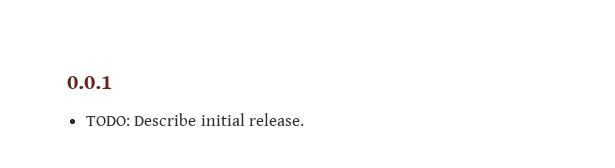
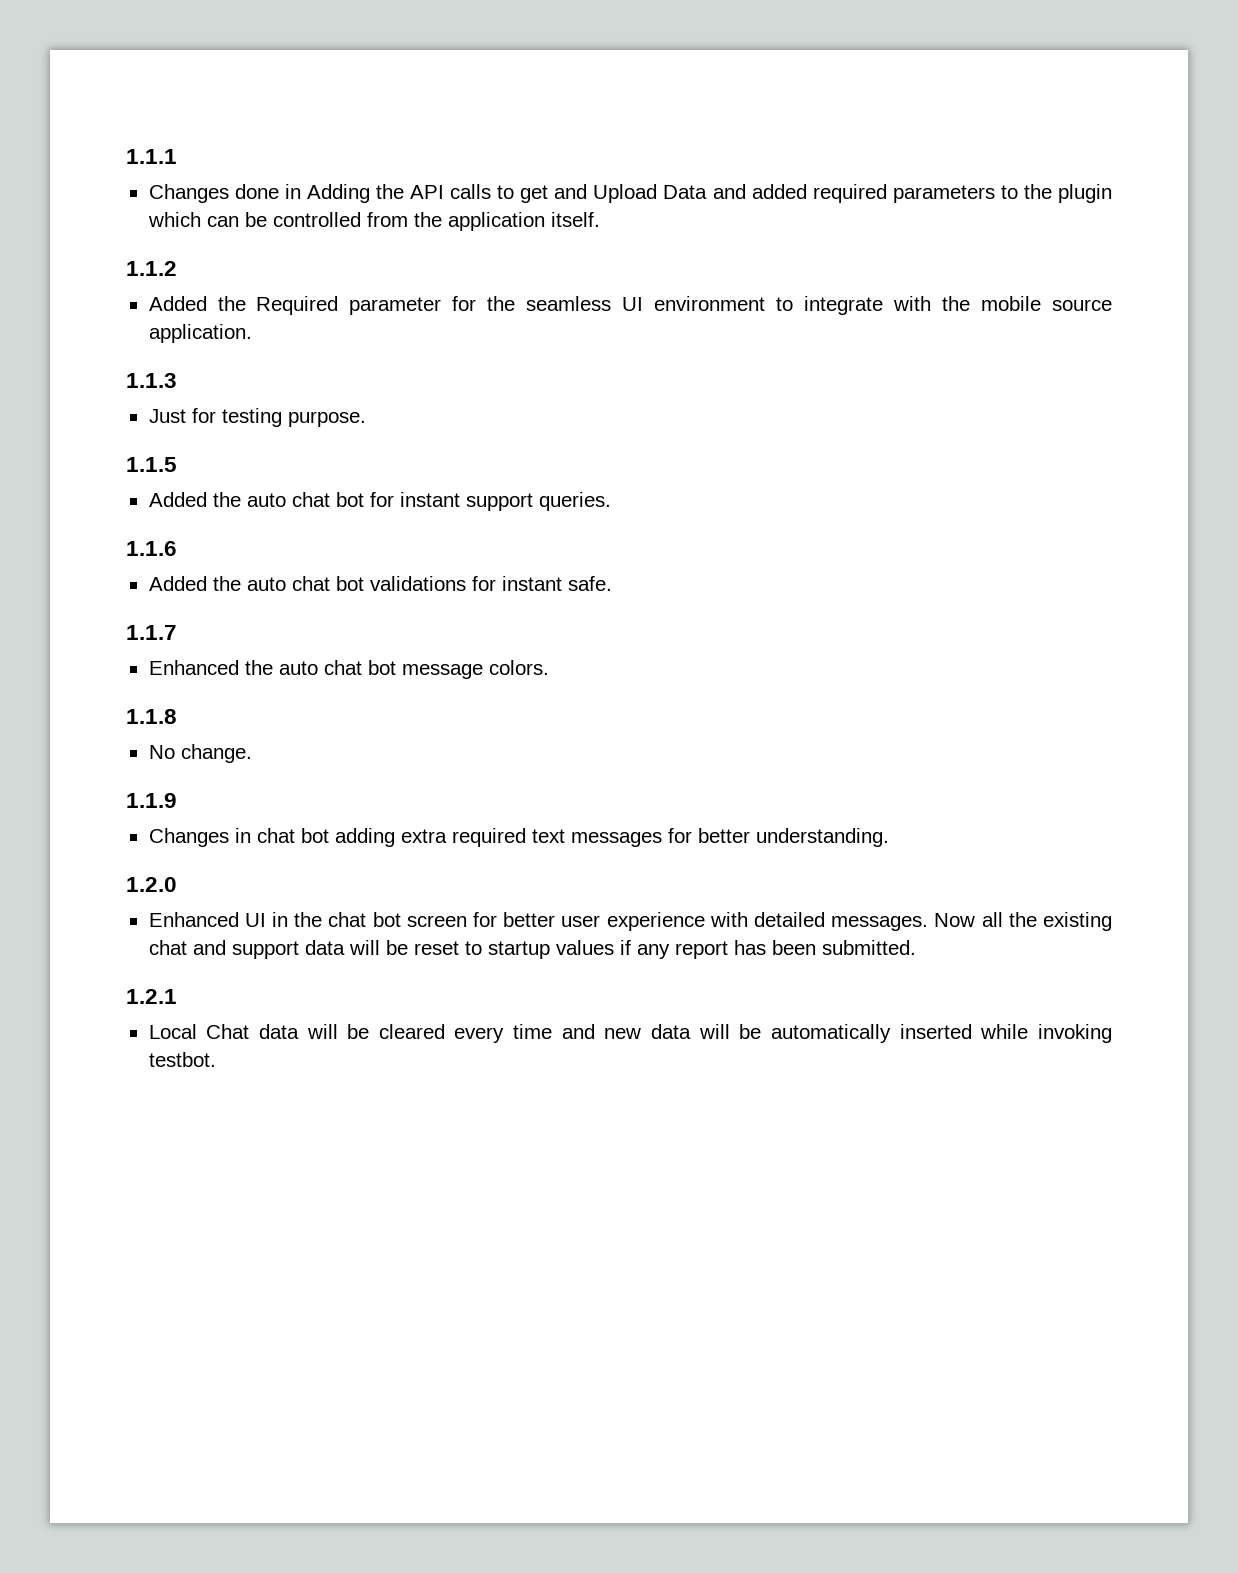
- 0.0.1
- TODO: Describe initial release.
+ 1.1.1
+ Changes done in Adding the API calls to get and Upload Data and added required parameters to the plugin which can be controlled from the application itself.
+ 1.1.2
+ Added the Required parameter for the seamless UI environment to integrate with the mobile source application.
+ 1.1.3
+ Just for testing purpose.
+ 1.1.5
+ Added the auto chat bot for instant support queries.
+ 1.1.6
+ Added the auto chat bot validations for instant safe.
+ 1.1.7
+ Enhanced the auto chat bot message colors.
+ 1.1.8
+ No change.
+ 1.1.9
+ Changes in chat bot adding extra required text messages for better understanding.
+ 1.2.0
+ Enhanced UI in the chat bot screen for better user experience with detailed messages. Now all the existing chat and support data will be reset to startup values if any report has been submitted.
+ 1.2.1
+ Local Chat data will be cleared every time and new data will be automatically inserted while invoking testbot.

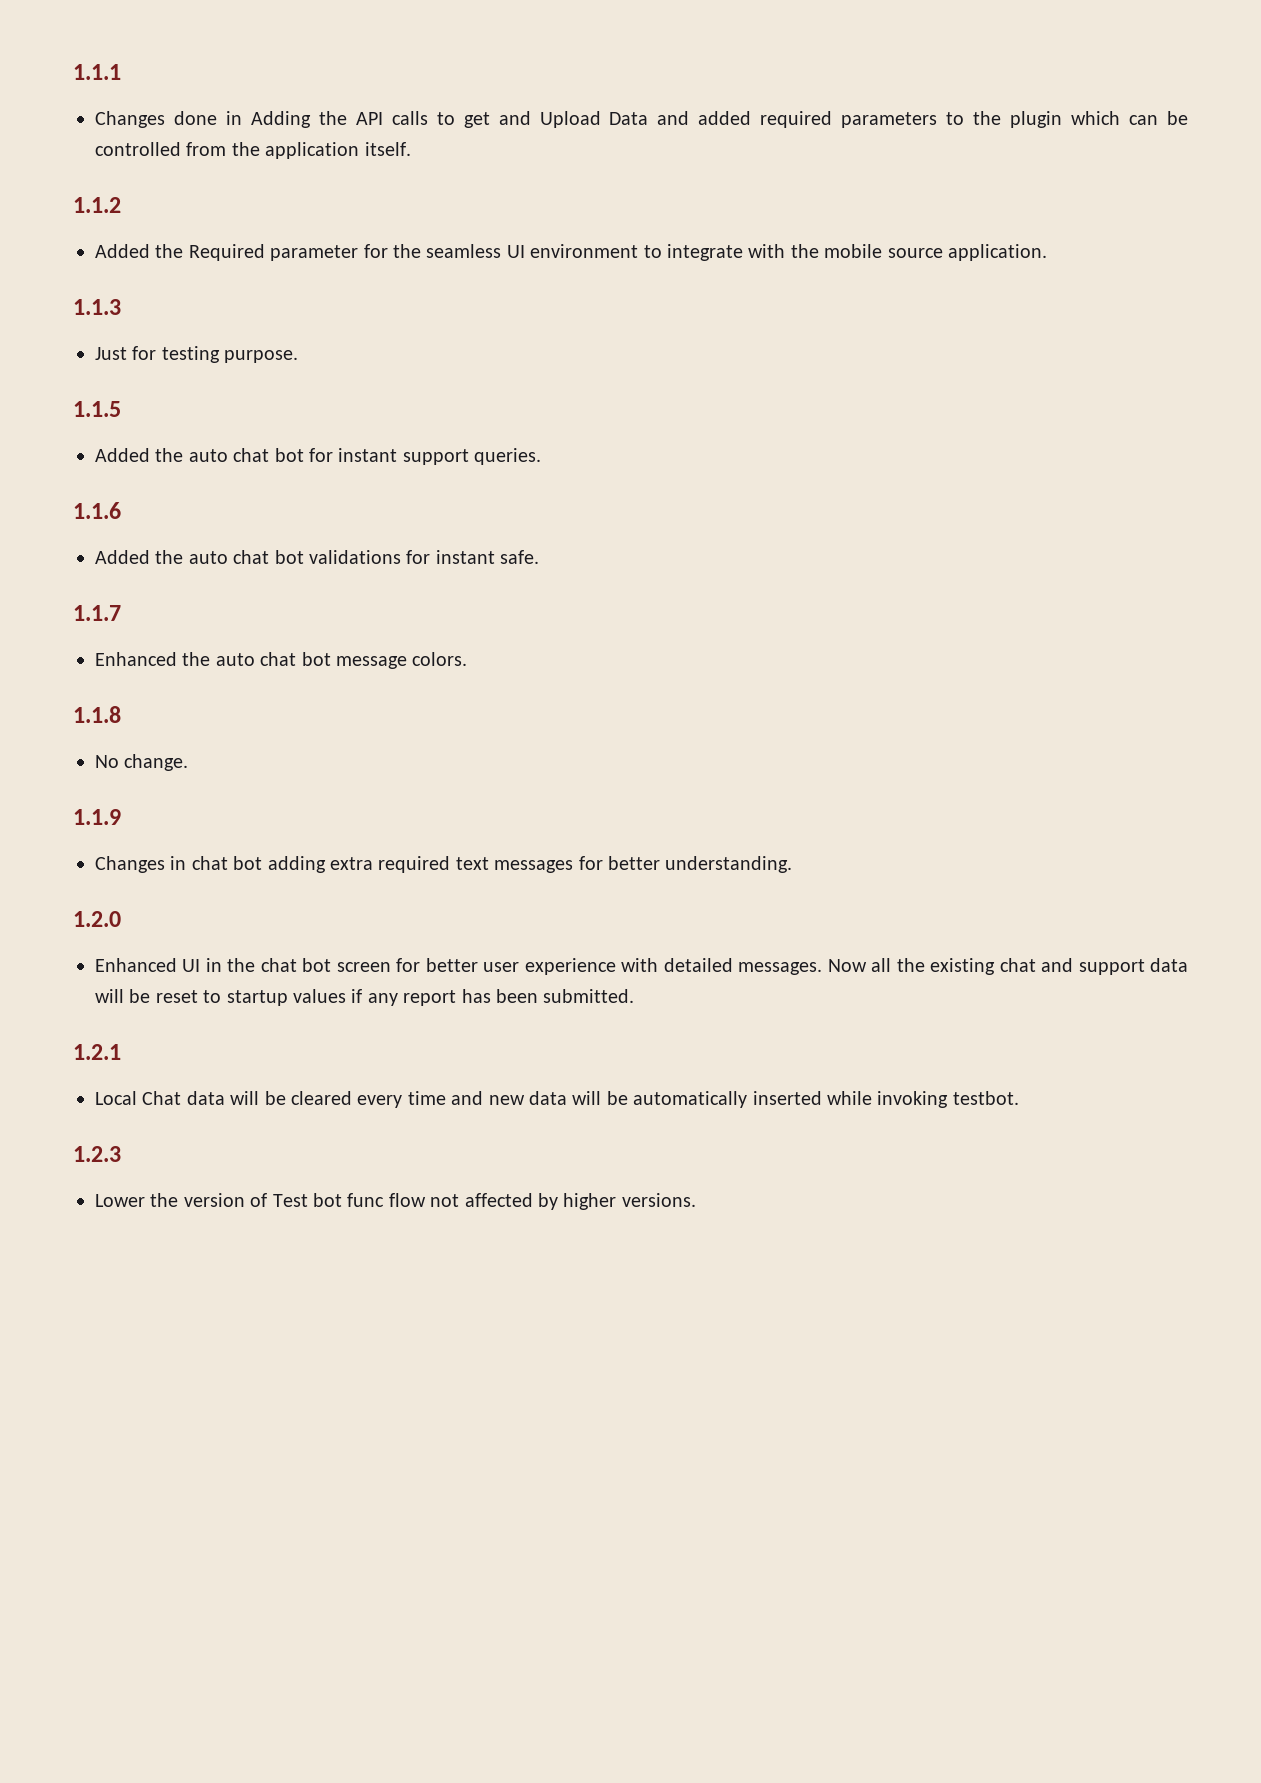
+ 1.2.3
+ Lower the version of Test bot func flow not affected by higher versions.

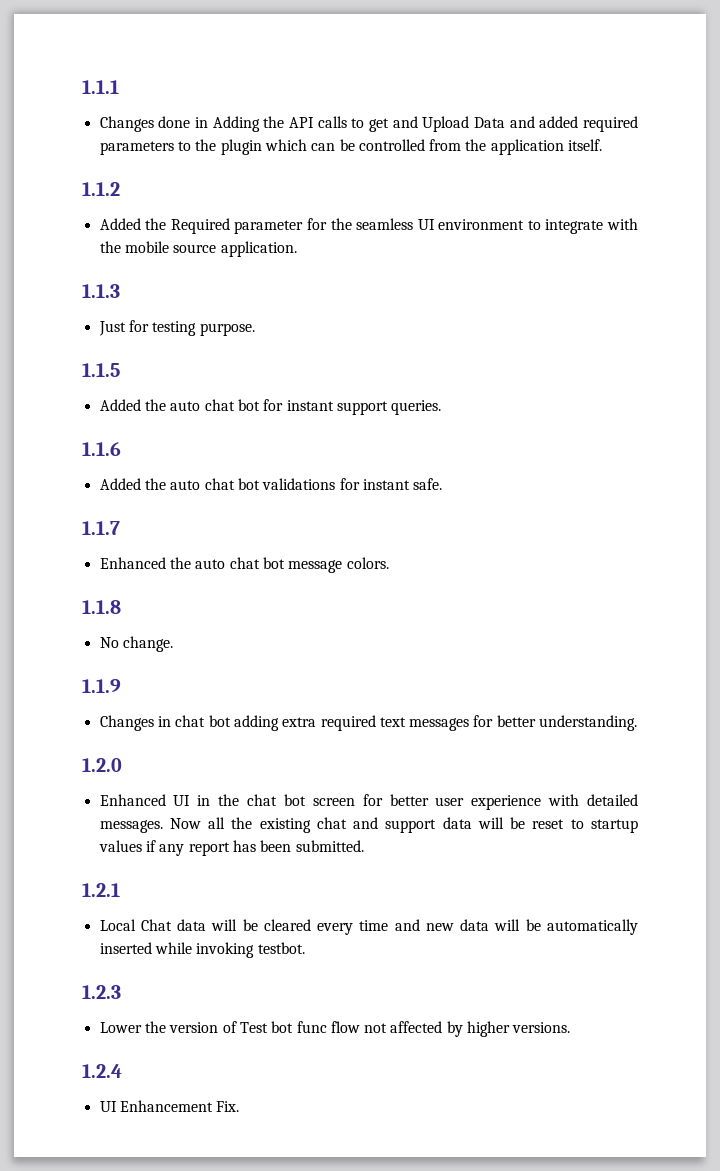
+ 1.2.4
+ UI Enhancement Fix.

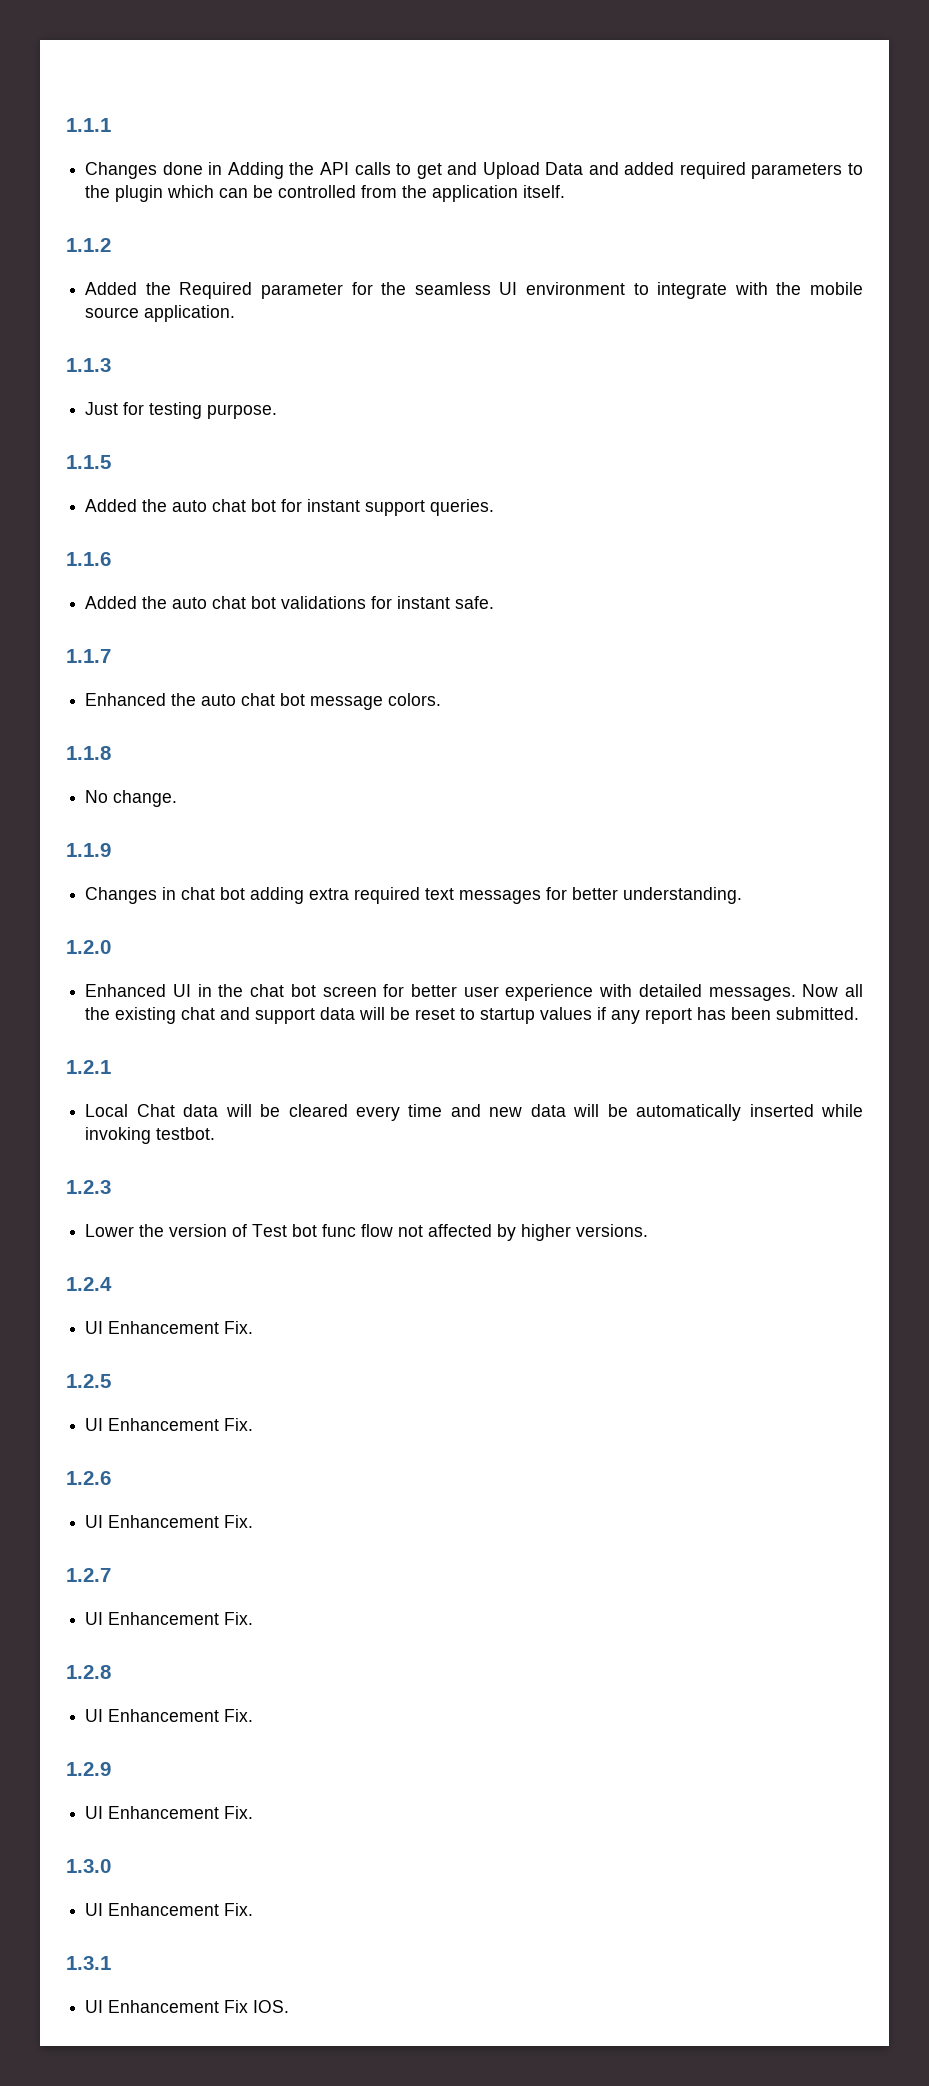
+ 1.2.5
+ UI Enhancement Fix.
+ 1.2.6
+ UI Enhancement Fix.
+ 1.2.7
+ UI Enhancement Fix.
+ 1.2.8
+ UI Enhancement Fix.
+ 1.2.9
+ UI Enhancement Fix.
+ 1.3.0
+ UI Enhancement Fix.
+ 1.3.1
+ UI Enhancement Fix IOS.

